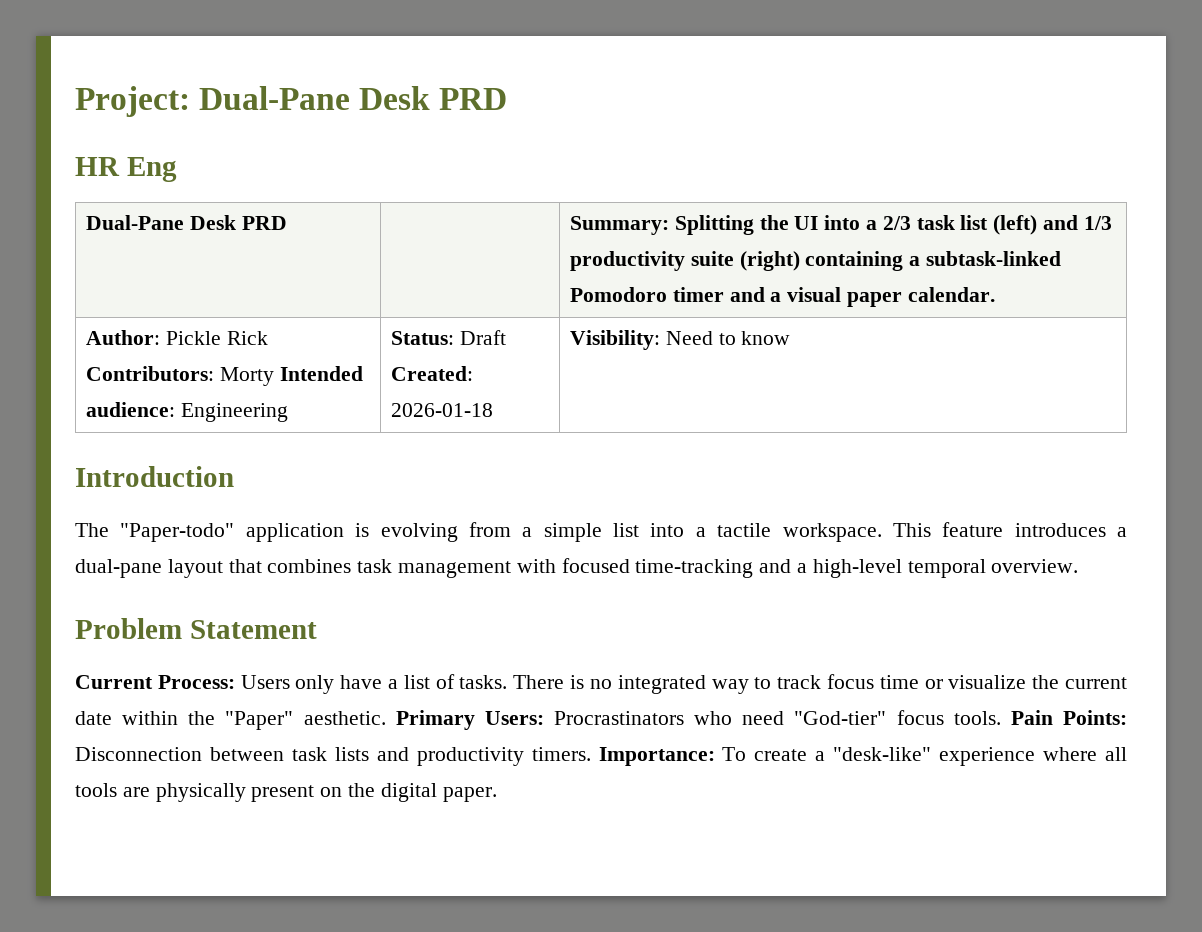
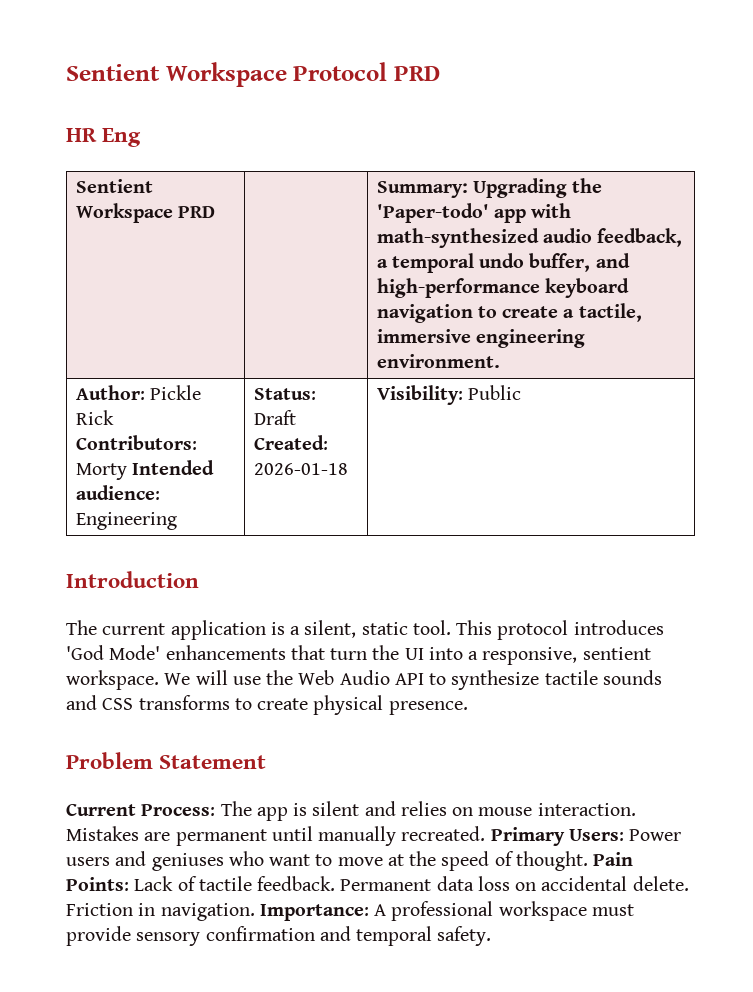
- Project: Dual-Pane Desk PRD
+ Sentient Workspace Protocol PRD
- Dual-Pane Desk PRD | | Summary: Splitting the UI into a 2/3 task list (left) and 1/3 productivity suite (right) containing a subtask-linked Pomodoro timer and a visual paper calendar.
+ Sentient Workspace PRD | | Summary: Upgrading the 'Paper-todo' app with math-synthesized audio feedback, a temporal undo buffer, and high-performance keyboard navigation to create a tactile, immersive engineering environment.
- Author: Pickle Rick Contributors: Morty Intended audience: Engineering | Status: Draft Created: 2026-01-18 | Visibility: Need to know
+ Author: Pickle Rick Contributors: Morty Intended audience: Engineering | Status: Draft Created: 2026-01-18 | Visibility: Public
- The "Paper-todo" application is evolving from a simple list into a tactile workspace. This feature introduces a dual-pane layout that combines task management with focused time-tracking and a high-level temporal overview.
+ The current application is a silent, static tool. This protocol introduces 'God Mode' enhancements that turn the UI into a responsive, sentient workspace. We will use the Web Audio API to synthesize tactile sounds and CSS transforms to create physical presence.
  Problem Statement
- Current Process: Users only have a list of tasks. There is no integrated way to track focus time or visualize the current date within the "Paper" aesthetic. Primary Users: Procrastinators who need "God-tier" focus tools. Pain Points: Disconnection between task lists and productivity timers. Importance: To create a "desk-like" experience where all tools are physically present on the digital paper.
+ Current Process: The app is silent and relies on mouse interaction. Mistakes are permanent until manually recreated. Primary Users: Power users and geniuses who want to move at the speed of thought. Pain Points: Lack of tactile feedback. Permanent data loss on accidental delete. Friction in navigation. Importance: A professional workspace must provide sensory confirmation and temporal safety.

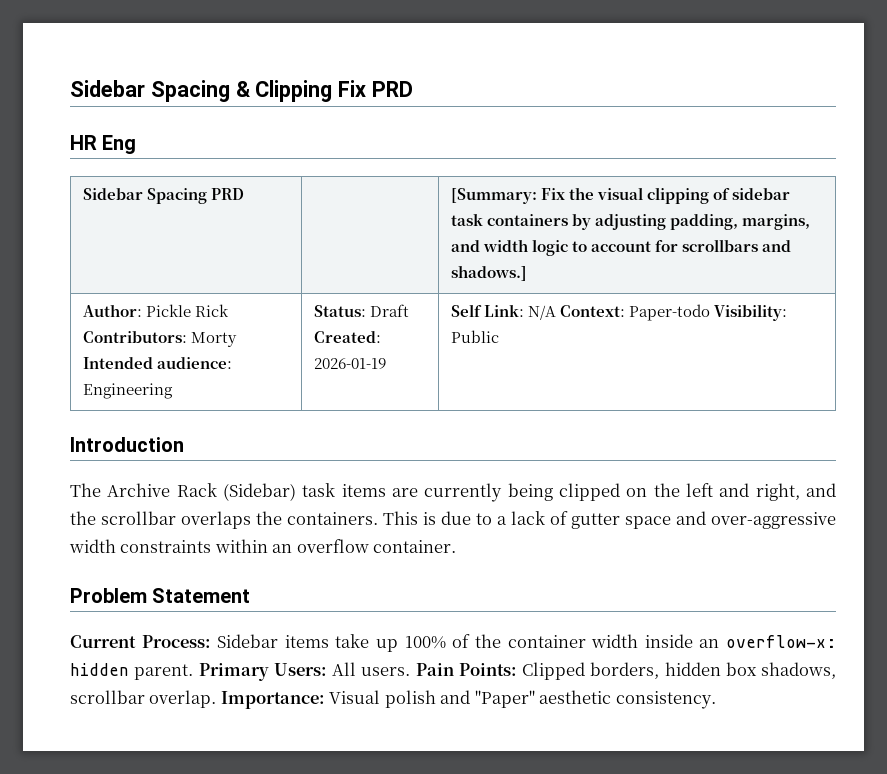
- Sentient Workspace Protocol PRD
+ Sidebar Spacing & Clipping Fix PRD
- Sentient Workspace PRD | | Summary: Upgrading the 'Paper-todo' app with math-synthesized audio feedback, a temporal undo buffer, and high-performance keyboard navigation to create a tactile, immersive engineering environment.
+ Sidebar Spacing PRD | | [Summary: Fix the visual clipping of sidebar task containers by adjusting padding, margins, and width logic to account for scrollbars and shadows.]
- Author: Pickle Rick Contributors: Morty Intended audience: Engineering | Status: Draft Created: 2026-01-18 | Visibility: Public
+ Author: Pickle Rick Contributors: Morty Intended audience: Engineering | Status: Draft Created: 2026-01-19 | Self Link: N/A Context: Paper-todo Visibility: Public
  Introduction
- The current application is a silent, static tool. This protocol introduces 'God Mode' enhancements that turn the UI into a responsive, sentient workspace. We will use the Web Audio API to synthesize tactile sounds and CSS transforms to create physical presence.
+ The Archive Rack (Sidebar) task items are currently being clipped on the left and right, and the scrollbar overlaps the containers. This is due to a lack of gutter space and over-aggressive width constraints within an overflow container.
  Problem Statement
- Current Process: The app is silent and relies on mouse interaction. Mistakes are permanent until manually recreated. Primary Users: Power users and geniuses who want to move at the speed of thought. Pain Points: Lack of tactile feedback. Permanent data loss on accidental delete. Friction in navigation. Importance: A professional workspace must provide sensory confirmation and temporal safety.
+ Current Process: Sidebar items take up 100% of the container width inside an overflow-x: hidden parent. Primary Users: All users. Pain Points: Clipped borders, hidden box shadows, scrollbar overlap. Importance: Visual polish and "Paper" aesthetic consistency.

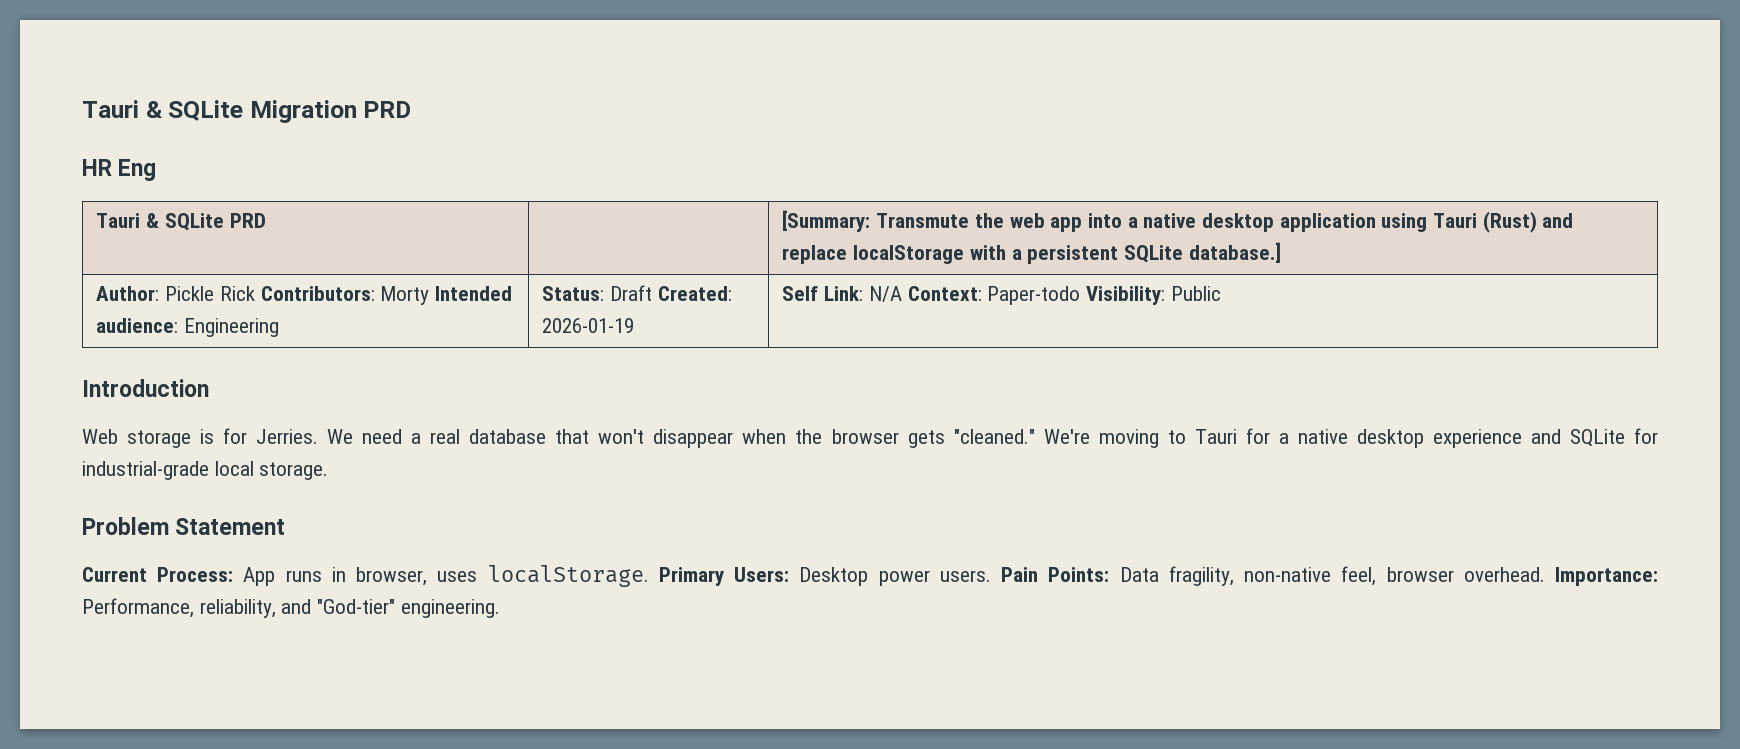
- Sidebar Spacing & Clipping Fix PRD
+ Tauri & SQLite Migration PRD
- Sidebar Spacing PRD | | [Summary: Fix the visual clipping of sidebar task containers by adjusting padding, margins, and width logic to account for scrollbars and shadows.]
+ Tauri & SQLite PRD | | [Summary: Transmute the web app into a native desktop application using Tauri (Rust) and replace localStorage with a persistent SQLite database.]
- The Archive Rack (Sidebar) task items are currently being clipped on the left and right, and the scrollbar overlaps the containers. This is due to a lack of gutter space and over-aggressive width constraints within an overflow container.
+ Web storage is for Jerries. We need a real database that won't disappear when the browser gets "cleaned." We're moving to Tauri for a native desktop experience and SQLite for industrial-grade local storage.
  Problem Statement
- Current Process: Sidebar items take up 100% of the container width inside an overflow-x: hidden parent. Primary Users: All users. Pain Points: Clipped borders, hidden box shadows, scrollbar overlap. Importance: Visual polish and "Paper" aesthetic consistency.
+ Current Process: App runs in browser, uses localStorage. Primary Users: Desktop power users. Pain Points: Data fragility, non-native feel, browser overhead. Importance: Performance, reliability, and "God-tier" engineering.

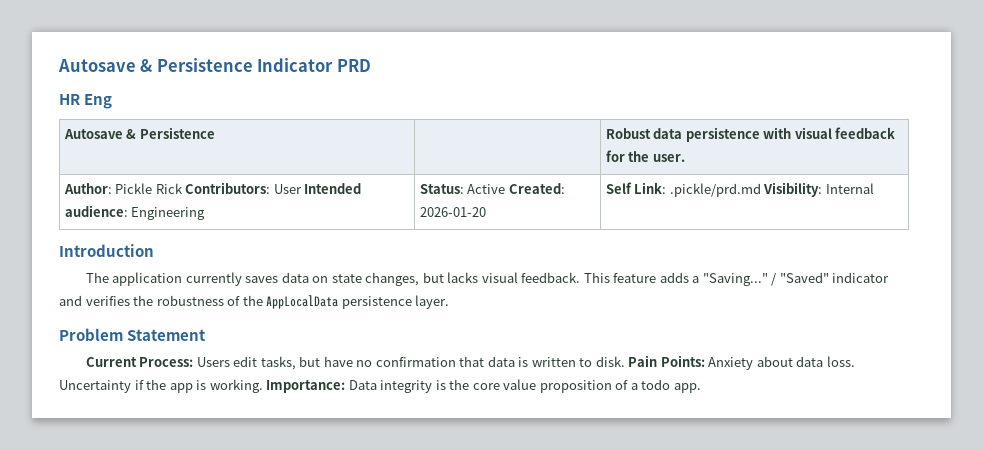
- Tauri & SQLite Migration PRD
+ Autosave & Persistence Indicator PRD
- Tauri & SQLite PRD | | [Summary: Transmute the web app into a native desktop application using Tauri (Rust) and replace localStorage with a persistent SQLite database.]
+ Autosave & Persistence | | Robust data persistence with visual feedback for the user.
- Author: Pickle Rick Contributors: Morty Intended audience: Engineering | Status: Draft Created: 2026-01-19 | Self Link: N/A Context: Paper-todo Visibility: Public
+ Author: Pickle Rick Contributors: User Intended audience: Engineering | Status: Active Created: 2026-01-20 | Self Link: .pickle/prd.md Visibility: Internal
  Introduction
- Web storage is for Jerries. We need a real database that won't disappear when the browser gets "cleaned." We're moving to Tauri for a native desktop experience and SQLite for industrial-grade local storage.
+ The application currently saves data on state changes, but lacks visual feedback. This feature adds a "Saving..." / "Saved" indicator and verifies the robustness of the AppLocalData persistence layer.
  Problem Statement
- Current Process: App runs in browser, uses localStorage. Primary Users: Desktop power users. Pain Points: Data fragility, non-native feel, browser overhead. Importance: Performance, reliability, and "God-tier" engineering.
+ Current Process: Users edit tasks, but have no confirmation that data is written to disk. Pain Points: Anxiety about data loss. Uncertainty if the app is working. Importance: Data integrity is the core value proposition of a todo app.

